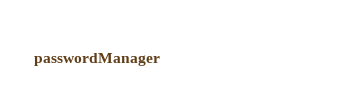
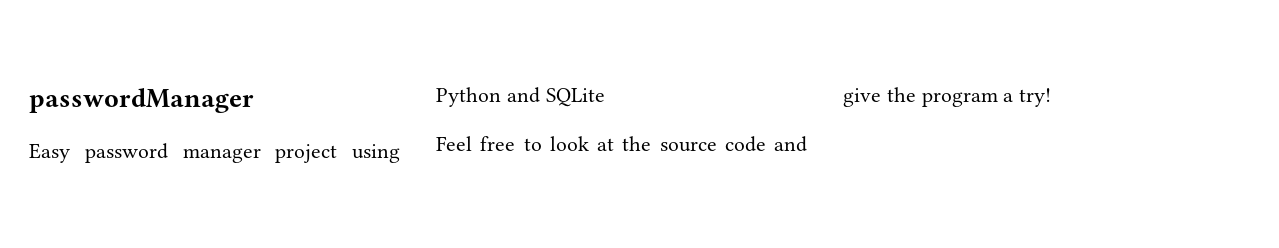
+ Easy password manager project using Python and SQLite
+ Feel free to look at the source code and give the program a try!

